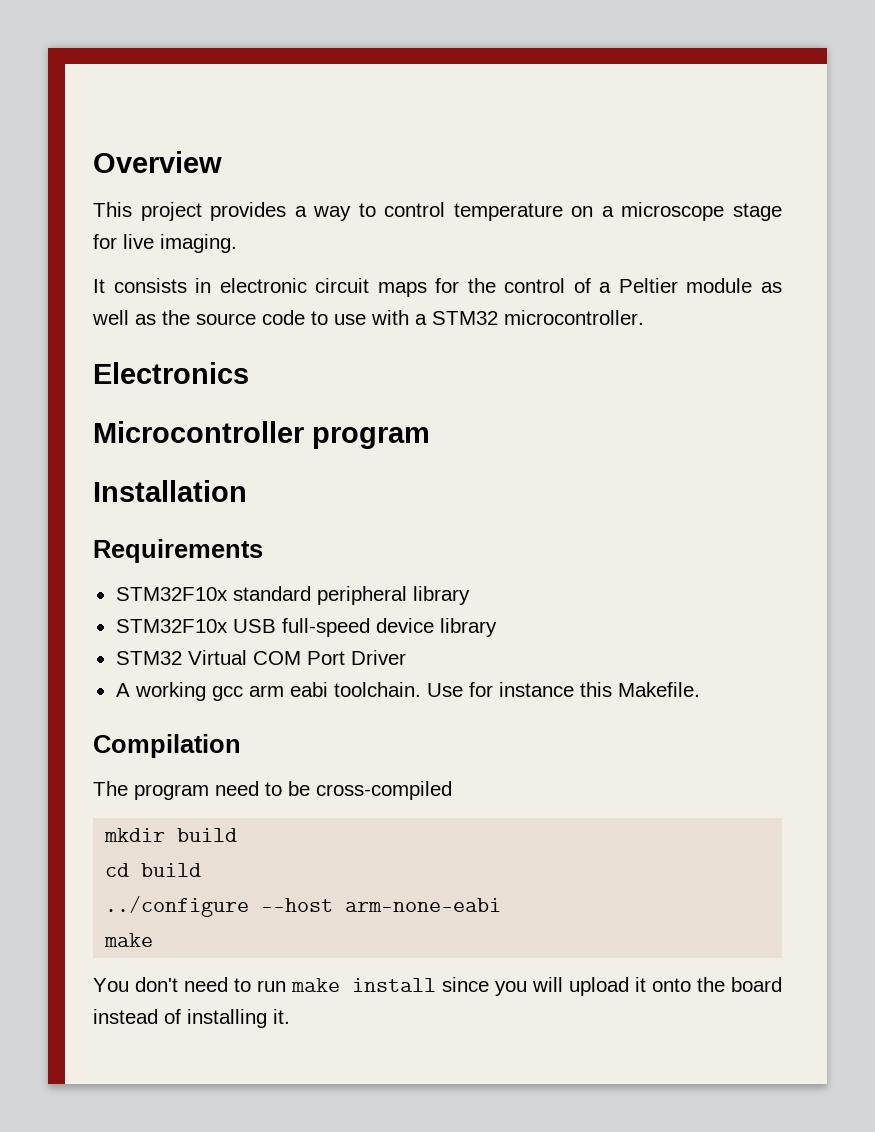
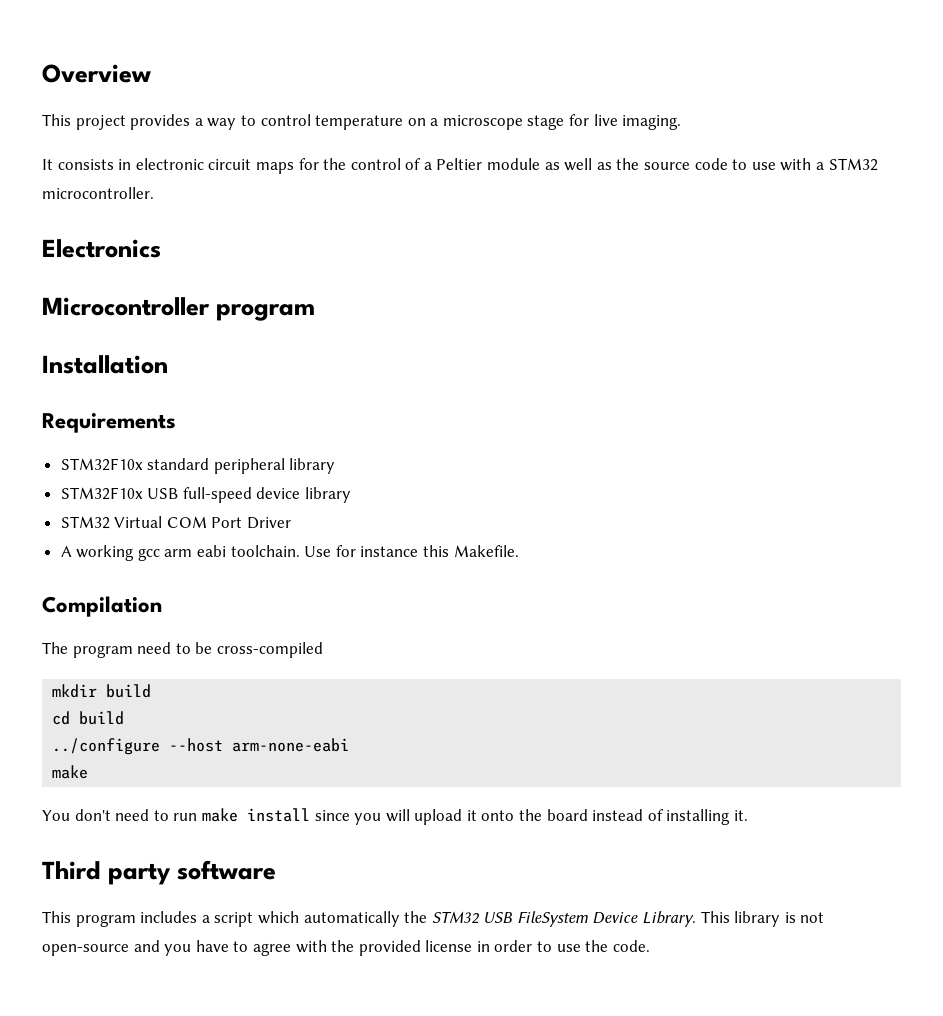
+ Third party software
+ This program includes a script which automatically the STM32 USB FileSystem Device Library. This library is not open-source and you have to agree with the provided license in order to use the code.

